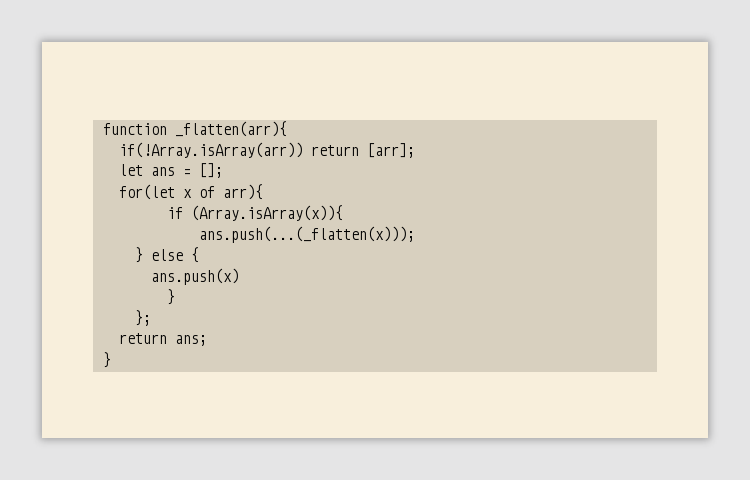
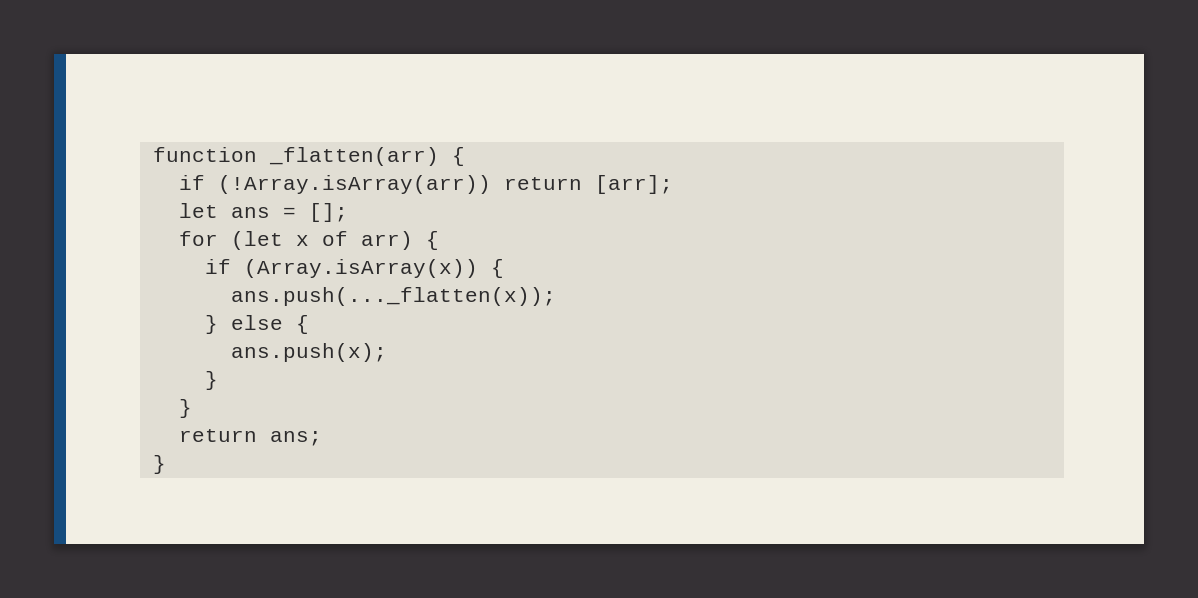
- function _flatten(arr){
- if(!Array.isArray(arr)) return [arr];
+ function _flatten(arr) {
+ if (!Array.isArray(arr)) return [arr];
- for(let x of arr){
- if (Array.isArray(x)){
- ans.push(...(_flatten(x)));
+ for (let x of arr) {
+ if (Array.isArray(x)) {
+ ans.push(..._flatten(x));
- ans.push(x)
+ ans.push(x);
  }
- };
+ }

